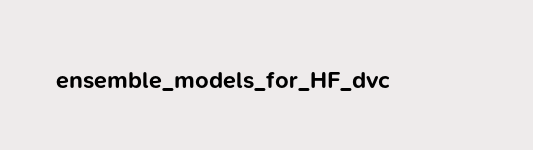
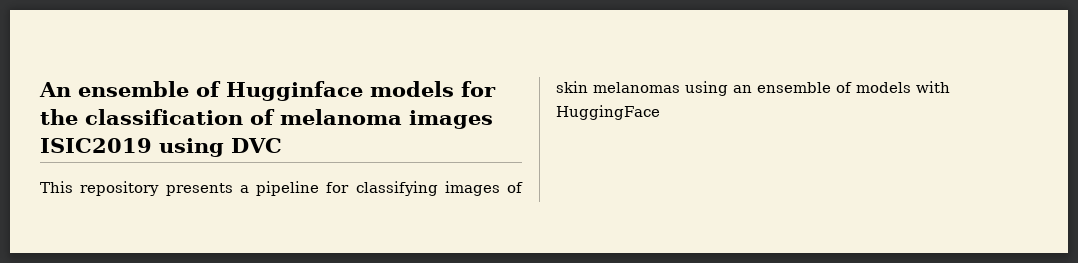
- ensemble_models_for_HF_dvc
+ An ensemble of Hugginface models for the classification of melanoma images ISIC2019 using DVC
+ This repository presents a pipeline for classifying images of skin melanomas using an ensemble of models with HuggingFace

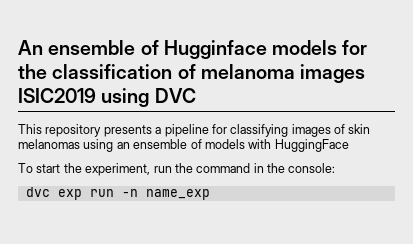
+ To start the experiment, run the command in the console:
+ dvc exp run -n name_exp

